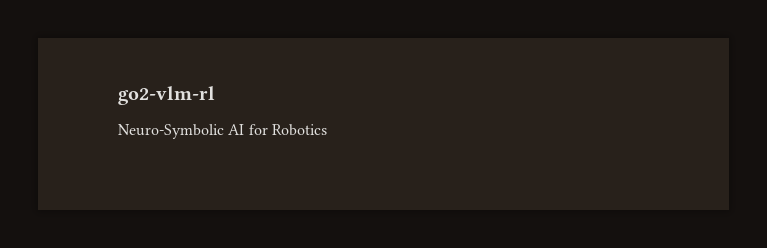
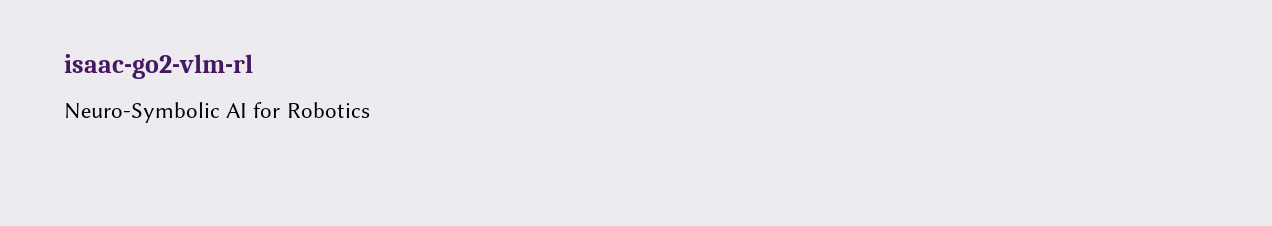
- go2-vlm-rl
+ isaac-go2-vlm-rl

